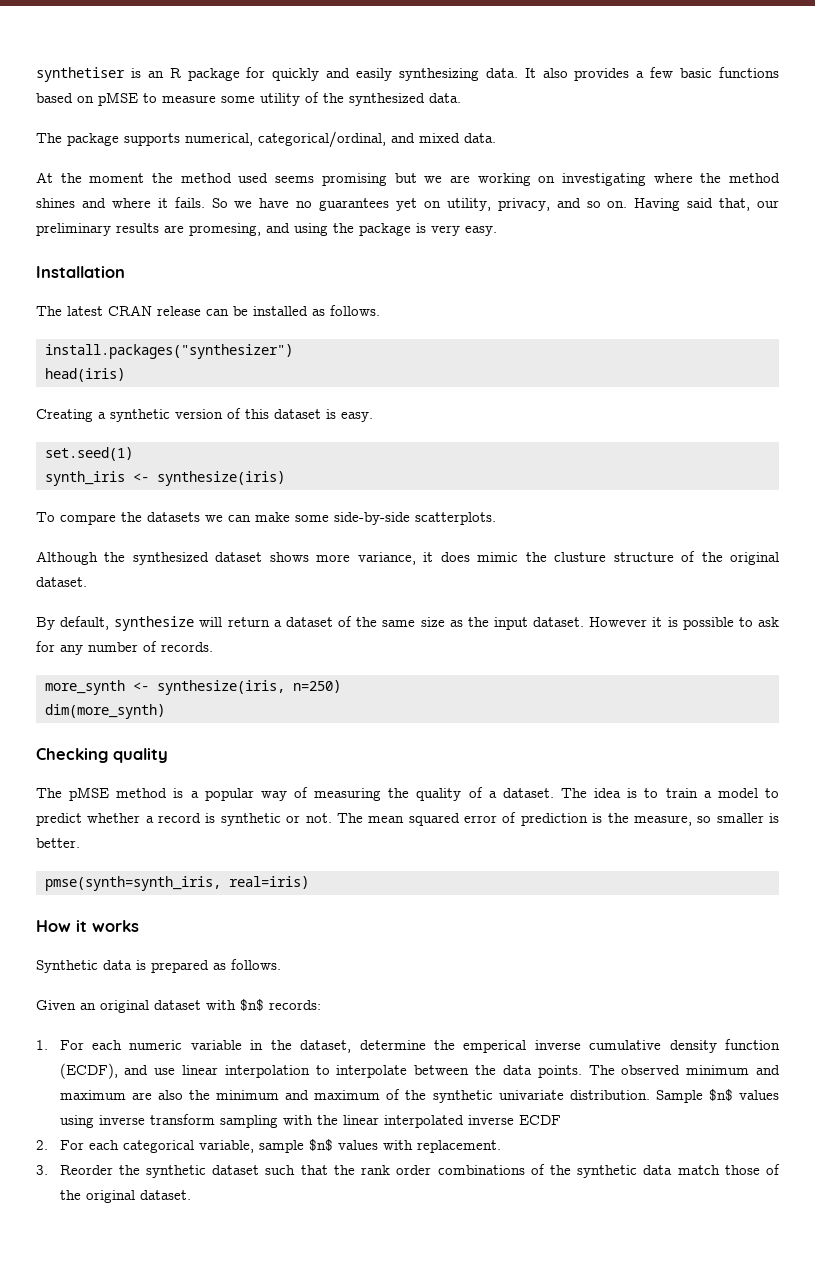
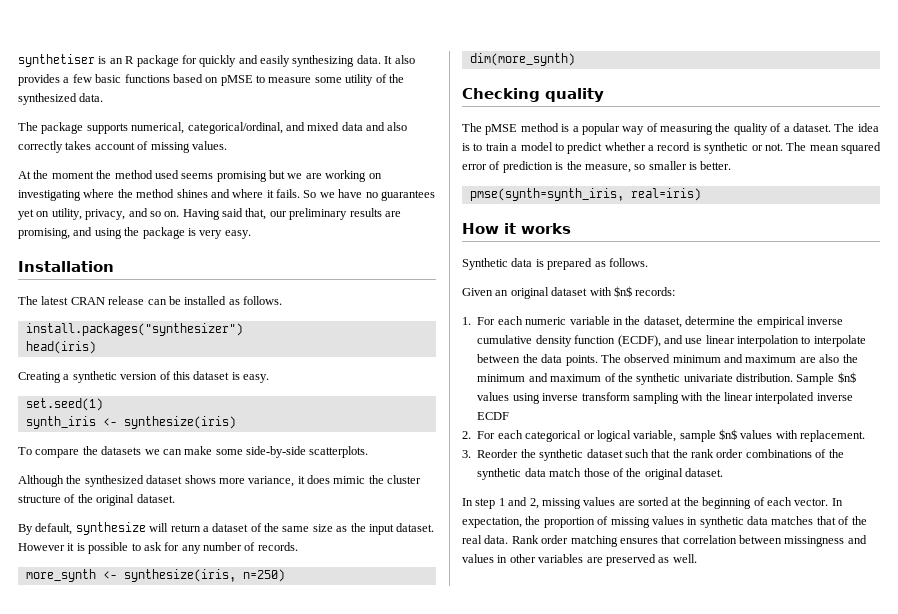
- The package supports numerical, categorical/ordinal, and mixed data.
+ The package supports numerical, categorical/ordinal, and mixed data and also correctly takes account of missing values.
- Having said that, our preliminary results are promesing, and using the package is very easy.
+ Having said that, our preliminary results are promising, and using the package is very easy.
- Although the synthesized dataset shows more variance, it does mimic the clusture structure of the original dataset.
+ Although the synthesized dataset shows more variance, it does mimic the cluster structure of the original dataset.
- 1. For each numeric variable in the dataset, determine the emperical inverse cumulative density function (ECDF), and use linear interpolation to interpolate between the data points.
+ 1. For each numeric variable in the dataset, determine the empirical inverse cumulative density function (ECDF), and use linear interpolation to interpolate between the data points.
- 2. For each categorical variable, sample $n$ values with replacement.
+ 2. For each categorical or logical variable, sample $n$ values with replacement.
+ In step 1 and 2, missing values are sorted at the beginning of each vector. In expectation, the proportion of missing values in synthetic data matches that of the real data. Rank order matching ensures that correlation between missingness and values in other variables are preserved as well.

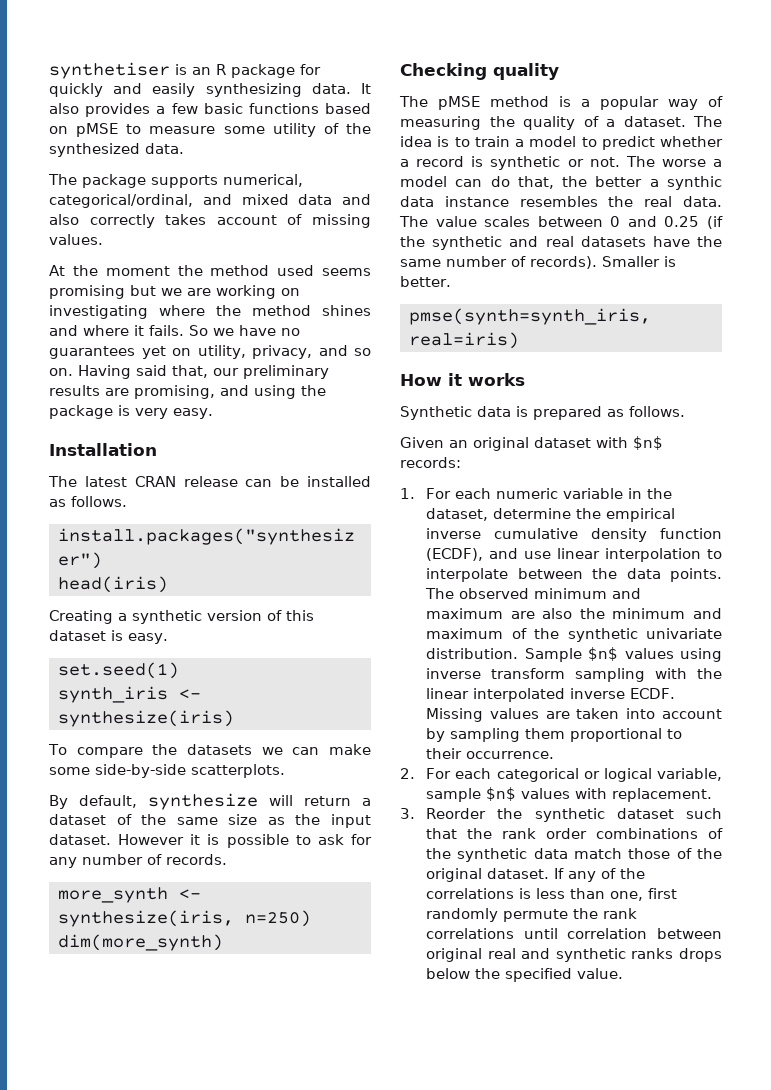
- Although the synthesized dataset shows more variance, it does mimic the cluster structure of the original dataset.
- The mean squared error of prediction is the measure, so smaller is better.
+ The worse a model can do that, the better a synthic data instance resembles the real data. The value scales between 0 and 0.25 (if the synthetic and real datasets have the same number of records). Smaller is better.
- Sample $n$ values using inverse transform sampling with the linear interpolated inverse ECDF
+ Sample $n$ values using inverse transform sampling with the linear interpolated inverse ECDF. Missing values are taken into account by sampling them proportional to their occurrence.
- 3. Reorder the synthetic dataset such that the rank order combinations of the synthetic data match those of the original dataset.
- In step 1 and 2, missing values are sorted at the beginning of each vector. In expectation, the proportion of missing values in synthetic data matches that of the real data. Rank order matching ensures that correlation between missingness and values in other variables are preserved as well.
+ 3. Reorder the synthetic dataset such that the rank order combinations of the synthetic data match those of the original dataset. If any of the correlations is less than one, first randomly permute the rank correlations until correlation between original real and synthetic ranks drops below the specified value.

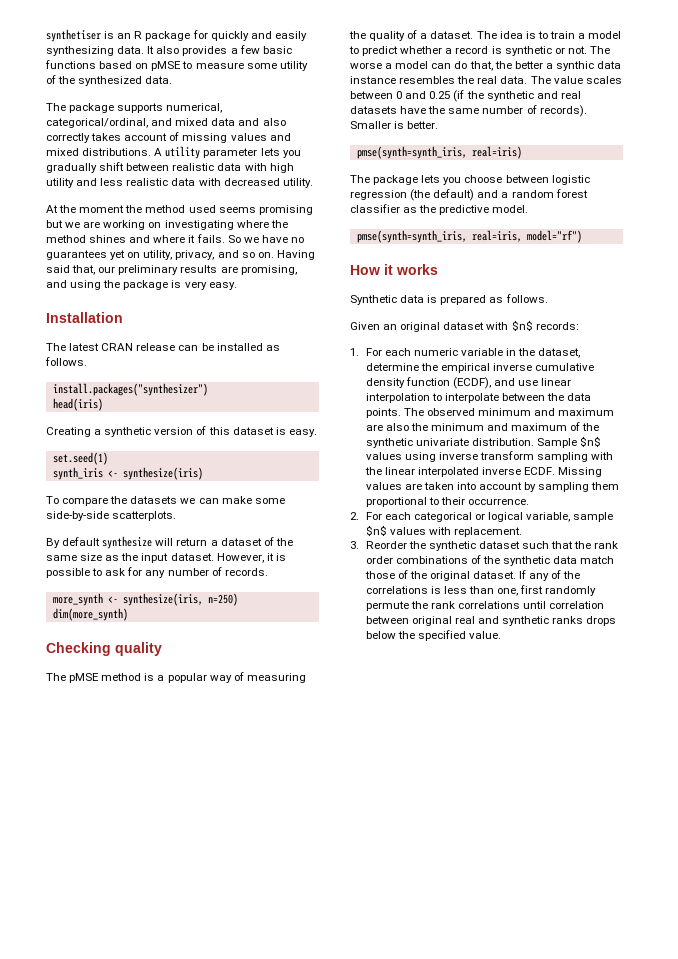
- The package supports numerical, categorical/ordinal, and mixed data and also correctly takes account of missing values.
+ The package supports numerical, categorical/ordinal, and mixed data and also correctly takes account of missing values and mixed distributions. A utility parameter lets you gradually shift between realistic data with high utility and less realistic data with decreased utility.
- By default, synthesize will return a dataset of the same size as the input dataset.
+ By default synthesize will return a dataset of the same size as the input dataset.
- However it is possible to ask for any number of records.
+ However, it is possible to ask for any number of records.
+ The package lets you choose between logistic regression (the default) and a random forest classifier as the predictive model.
+ pmse(synth=synth_iris, real=iris, model="rf")

